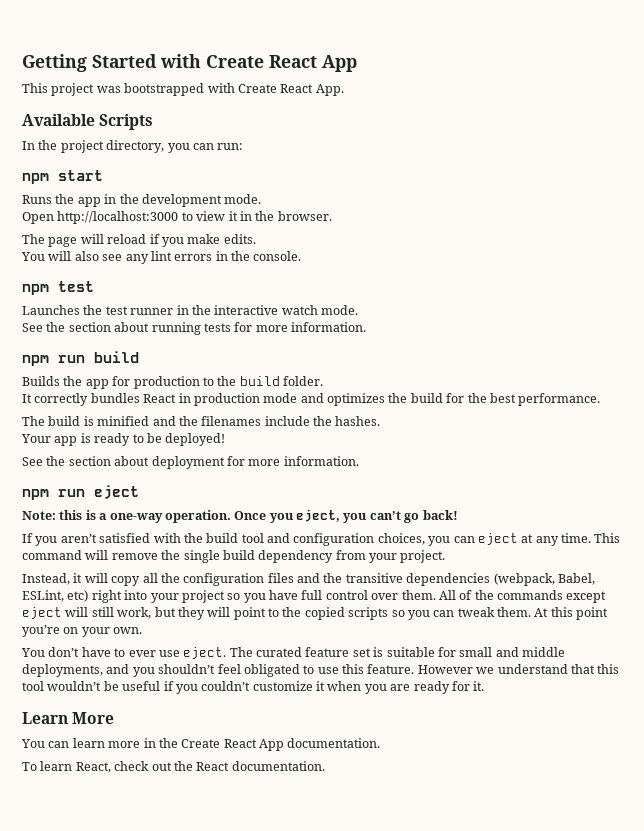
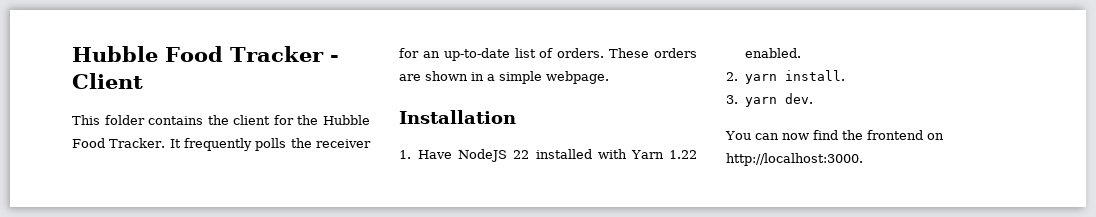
- Getting Started with Create React App
- This project was bootstrapped with Create React App.
- Available Scripts
- In the project directory, you can run:
- npm start
- Runs the app in the development mode.
- Open http://localhost:3000 to view it in the browser.
- The page will reload if you make edits.
- You will also see any lint errors in the console.
- npm test
- Launches the test runner in the interactive watch mode.
- See the section about running tests for more information.
- npm run build
- Builds the app for production to the build folder.
- It correctly bundles React in production mode and optimizes the build for the best performance.
- The build is minified and the filenames include the hashes.
- Your app is ready to be deployed!
- See the section about deployment for more information.
- npm run eject
- Note: this is a one-way operation. Once you eject, you can’t go back!
- If you aren’t satisfied with the build tool and configuration choices, you can eject at any time. This command will remove the single build dependency from your project.
- Instead, it will copy all the configuration files and the transitive dependencies (webpack, Babel, ESLint, etc) right into your project so you have full control over them. All of the commands except eject will still work, but they will point to the copied scripts so you can tweak them. At this point you’re on your own.
- You don’t have to ever use eject. The curated feature set is suitable for small and middle deployments, and you shouldn’t feel obligated to use this feature. However we understand that this tool wouldn’t be useful if you couldn’t customize it when you are ready for it.
- Learn More
- You can learn more in the Create React App documentation.
- To learn React, check out the React documentation.
+ Hubble Food Tracker - Client
+ This folder contains the client for the Hubble Food Tracker. It frequently polls the receiver for an up-to-date list of orders. These orders are shown in a simple webpage.
+ Installation
+ 1. Have NodeJS 22 installed with Yarn 1.22 enabled.
+ 2. yarn install.
+ 3. yarn dev.
+ You can now find the frontend on http://localhost:3000.

